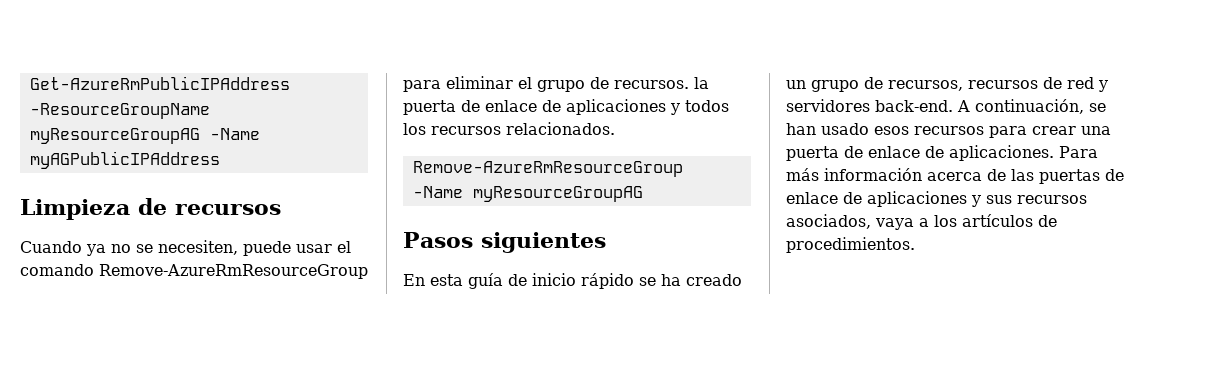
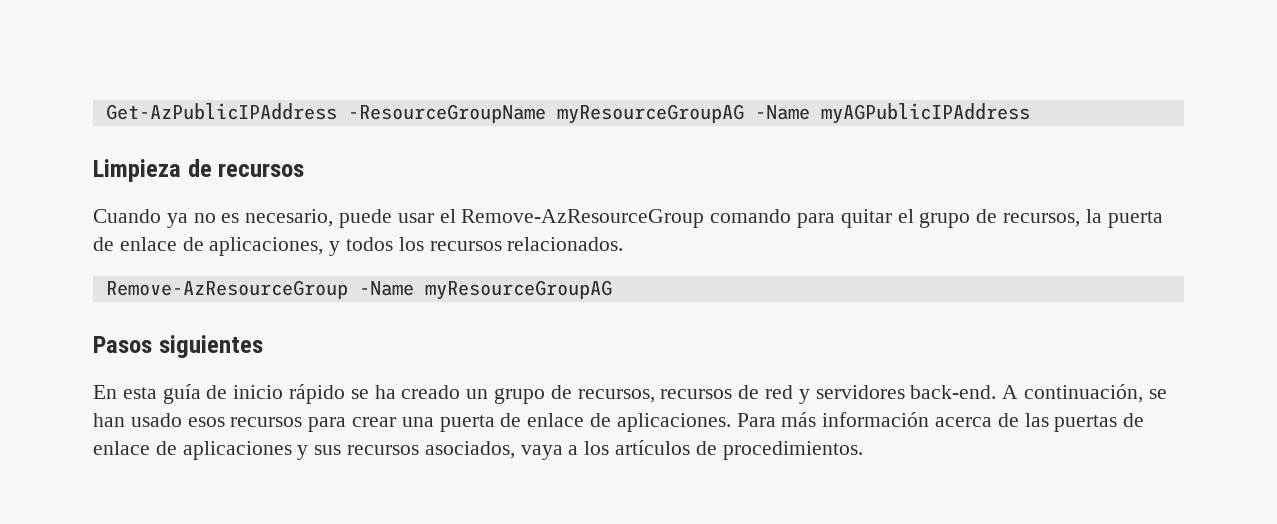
- Get-AzureRmPublicIPAddress -ResourceGroupName myResourceGroupAG -Name myAGPublicIPAddress
+ Get-AzPublicIPAddress -ResourceGroupName myResourceGroupAG -Name myAGPublicIPAddress
- Cuando ya no se necesiten, puede usar el comando Remove-AzureRmResourceGroup para eliminar el grupo de recursos. la puerta de enlace de aplicaciones y todos los recursos relacionados.
+ Cuando ya no es necesario, puede usar el Remove-AzResourceGroup comando para quitar el grupo de recursos, la puerta de enlace de aplicaciones, y todos los recursos relacionados.
- Remove-AzureRmResourceGroup -Name myResourceGroupAG
+ Remove-AzResourceGroup -Name myResourceGroupAG

